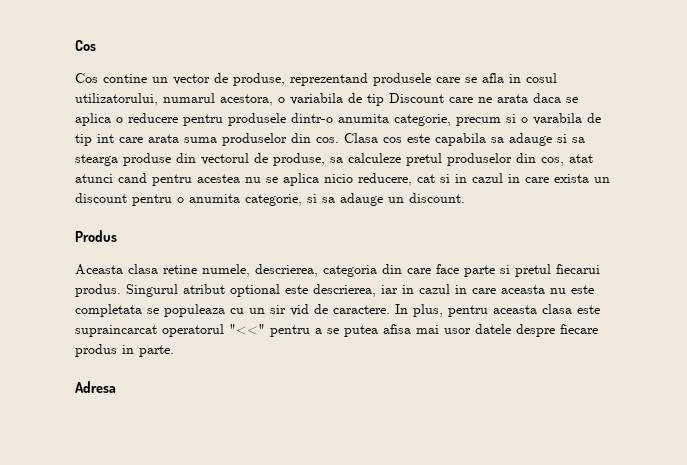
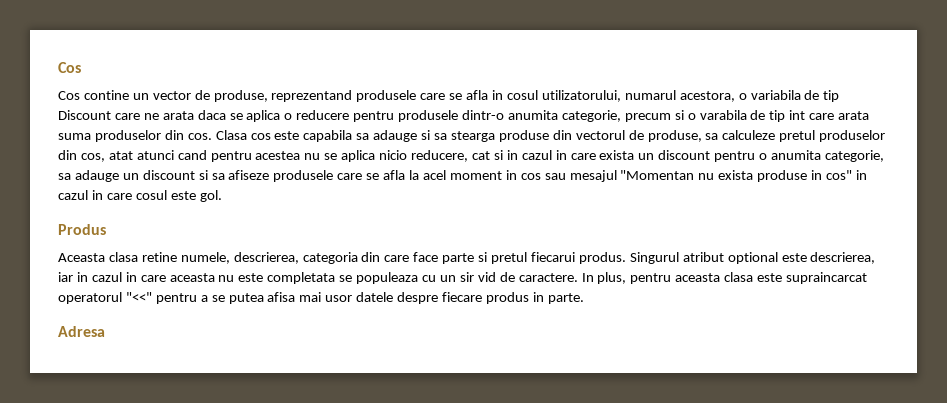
- Clasa cos este capabila sa adauge si sa stearga produse din vectorul de produse, sa calculeze pretul produselor din cos, atat atunci cand pentru acestea nu se aplica nicio reducere, cat si in cazul in care exista un discount pentru o anumita categorie, si sa adauge un discount.
+ Clasa cos este capabila sa adauge si sa stearga produse din vectorul de produse, sa calculeze pretul produselor din cos, atat atunci cand pentru acestea nu se aplica nicio reducere, cat si in cazul in care exista un discount pentru o anumita categorie, sa adauge un discount si sa afiseze produsele care se afla la acel moment in cos sau mesajul "Momentan nu exista produse in cos" in cazul in care cosul este gol.

